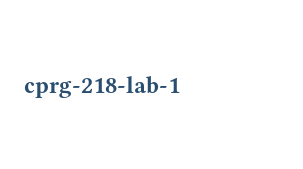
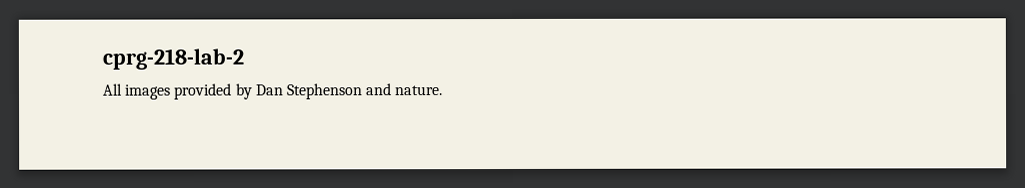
- cprg-218-lab-1
+ cprg-218-lab-2
+ All images provided by Dan Stephenson and nature.

